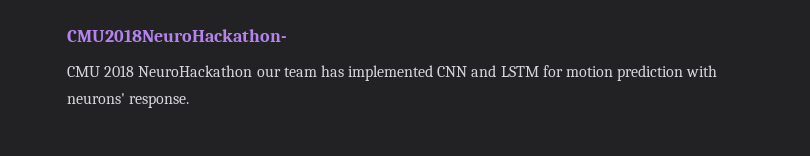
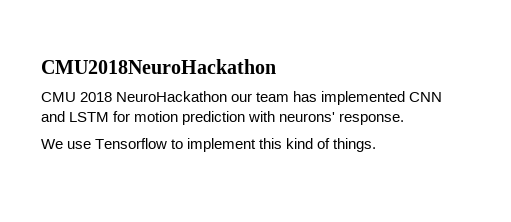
- CMU2018NeuroHackathon-
+ CMU2018NeuroHackathon
+ We use Tensorflow to implement this kind of things.

